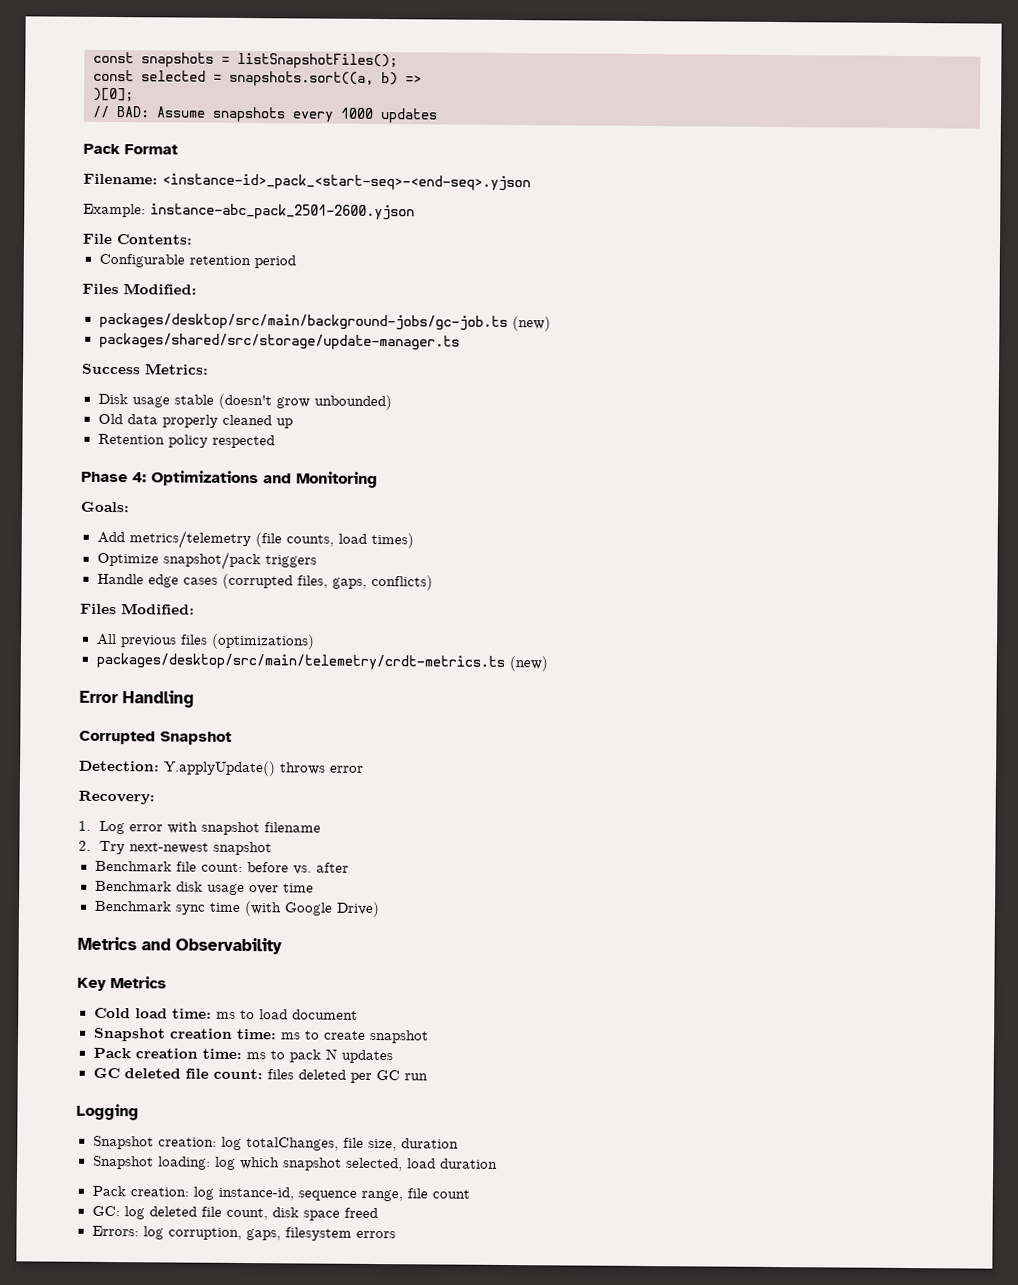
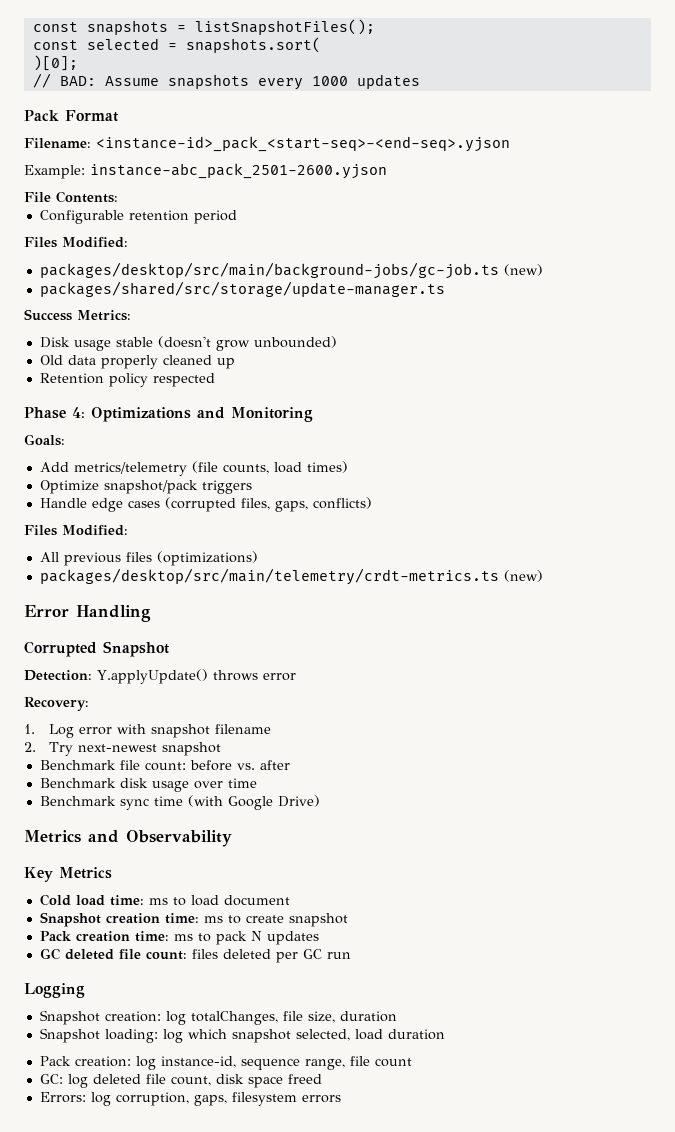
- const selected = snapshots.sort((a, b) =>
+ const selected = snapshots.sort(

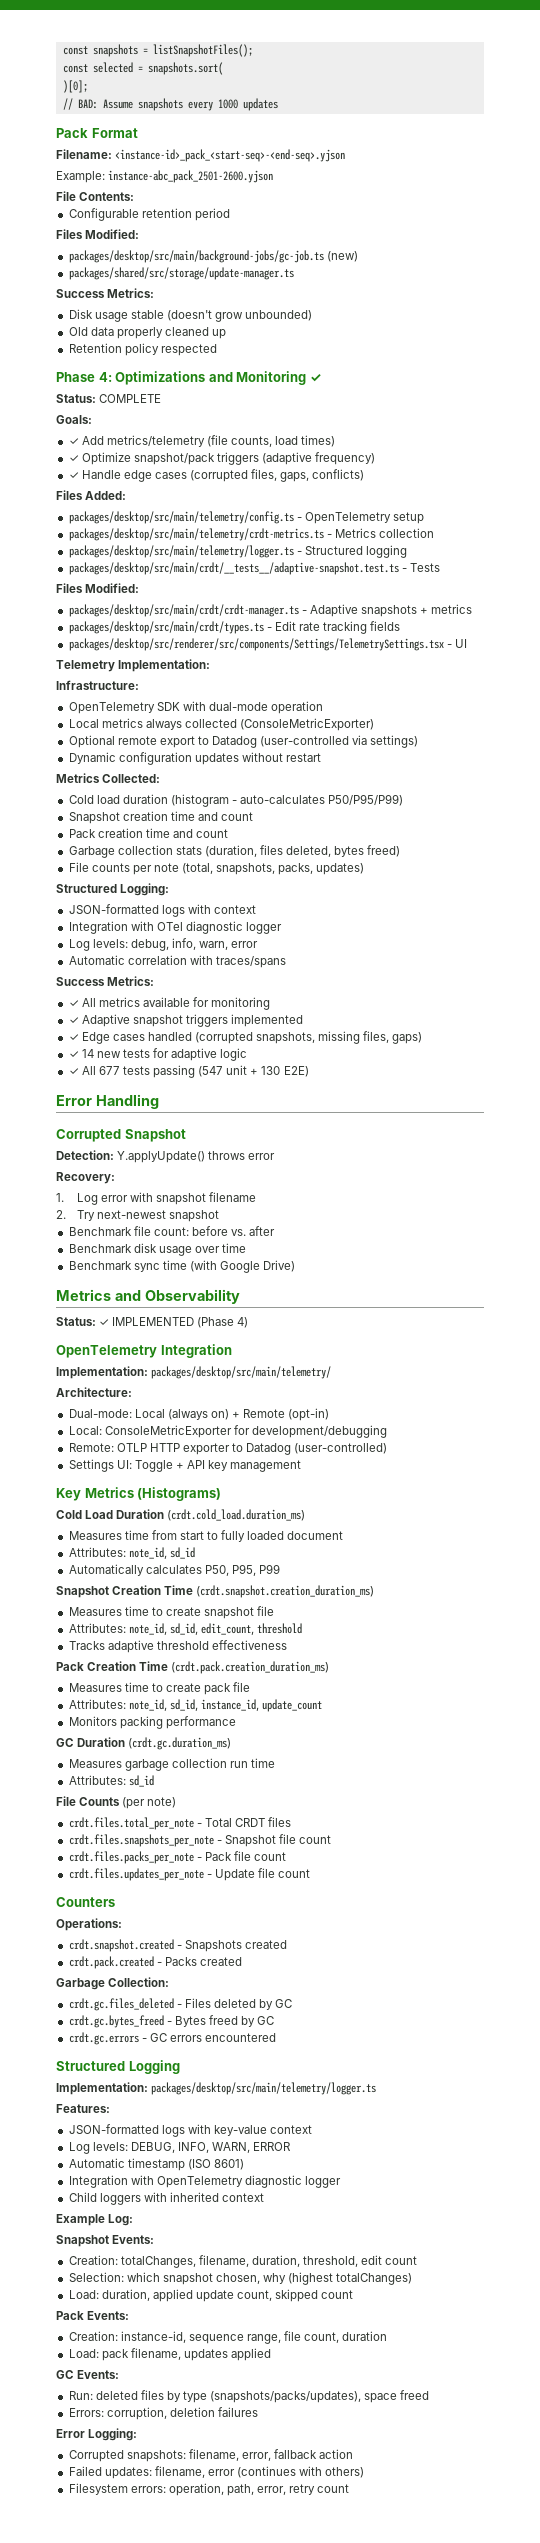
- Phase 4: Optimizations and Monitoring
+ Phase 4: Optimizations and Monitoring ✓
+ Status: COMPLETE
- Add metrics/telemetry (file counts, load times)
+ ✓ Add metrics/telemetry (file counts, load times)
- Optimize snapshot/pack triggers
- Handle edge cases (corrupted files, gaps, conflicts)
+ ✓ Optimize snapshot/pack triggers (adaptive frequency)
+ ✓ Handle edge cases (corrupted files, gaps, conflicts)
+ Files Added:
+ packages/desktop/src/main/telemetry/config.ts - OpenTelemetry setup
+ packages/desktop/src/main/telemetry/crdt-metrics.ts - Metrics collection
+ packages/desktop/src/main/telemetry/logger.ts - Structured logging
+ packages/desktop/src/main/crdt/__tests__/adaptive-snapshot.test.ts - Tests
  Files Modified:
- All previous files (optimizations)
- packages/desktop/src/main/telemetry/crdt-metrics.ts (new)
+ packages/desktop/src/main/crdt/crdt-manager.ts - Adaptive snapshots + metrics
+ packages/desktop/src/main/crdt/types.ts - Edit rate tracking fields
+ packages/desktop/src/renderer/src/components/Settings/TelemetrySettings.tsx - UI
+ Telemetry Implementation:
+ Infrastructure:
+ OpenTelemetry SDK with dual-mode operation
+ Local metrics always collected (ConsoleMetricExporter)
+ Optional remote export to Datadog (user-controlled via settings)
+ Dynamic configuration updates without restart
+ Metrics Collected:
+ Cold load duration (histogram - auto-calculates P50/P95/P99)
+ Snapshot creation time and count
+ Pack creation time and count
+ Garbage collection stats (duration, files deleted, bytes freed)
+ File counts per note (total, snapshots, packs, updates)
+ Structured Logging:
+ JSON-formatted logs with context
+ Integration with OTel diagnostic logger
+ Log levels: debug, info, warn, error
+ Automatic correlation with traces/spans
+ Success Metrics:
+ ✓ All metrics available for monitoring
+ ✓ Adaptive snapshot triggers implemented
+ ✓ Edge cases handled (corrupted snapshots, missing files, gaps)
+ ✓ 14 new tests for adaptive logic
+ ✓ All 677 tests passing (547 unit + 130 E2E)
+ Status: ✓ IMPLEMENTED (Phase 4)
+ OpenTelemetry Integration
+ Implementation: packages/desktop/src/main/telemetry/
+ Architecture:
+ Dual-mode: Local (always on) + Remote (opt-in)
+ Local: ConsoleMetricExporter for development/debugging
+ Remote: OTLP HTTP exporter to Datadog (user-controlled)
+ Settings UI: Toggle + API key management
- Key Metrics
- Cold load time: ms to load document
- Snapshot creation time: ms to create snapshot
- Pack creation time: ms to pack N updates
- GC deleted file count: files deleted per GC run
- Logging
- Snapshot creation: log totalChanges, file size, duration
- Snapshot loading: log which snapshot selected, load duration
- Pack creation: log instance-id, sequence range, file count
- GC: log deleted file count, disk space freed
- Errors: log corruption, gaps, filesystem errors
+ Key Metrics (Histograms)
+ Cold Load Duration (crdt.cold_load.duration_ms)
+ Measures time from start to fully loaded document
+ Attributes: note_id, sd_id
+ Automatically calculates P50, P95, P99
+ Snapshot Creation Time (crdt.snapshot.creation_duration_ms)
+ Measures time to create snapshot file
+ Attributes: note_id, sd_id, edit_count, threshold
+ Tracks adaptive threshold effectiveness
+ Pack Creation Time (crdt.pack.creation_duration_ms)
+ Measures time to create pack file
+ Attributes: note_id, sd_id, instance_id, update_count
+ Monitors packing performance
+ GC Duration (crdt.gc.duration_ms)
+ Measures garbage collection run time
+ Attributes: sd_id
+ File Counts (per note)
+ crdt.files.total_per_note - Total CRDT files
+ crdt.files.snapshots_per_note - Snapshot file count
+ crdt.files.packs_per_note - Pack file count
+ crdt.files.updates_per_note - Update file count
+ Counters
+ Operations:
+ crdt.snapshot.created - Snapshots created
+ crdt.pack.created - Packs created
+ Garbage Collection:
+ crdt.gc.files_deleted - Files deleted by GC
+ crdt.gc.bytes_freed - Bytes freed by GC
+ crdt.gc.errors - GC errors encountered
+ Structured Logging
+ Implementation: packages/desktop/src/main/telemetry/logger.ts
+ Features:
+ JSON-formatted logs with key-value context
+ Log levels: DEBUG, INFO, WARN, ERROR
+ Automatic timestamp (ISO 8601)
+ Integration with OpenTelemetry diagnostic logger
+ Child loggers with inherited context
+ Example Log:
+ Snapshot Events:
+ Creation: totalChanges, filename, duration, threshold, edit count
+ Selection: which snapshot chosen, why (highest totalChanges)
+ Load: duration, applied update count, skipped count
+ Pack Events:
+ Creation: instance-id, sequence range, file count, duration
+ Load: pack filename, updates applied
+ GC Events:
+ Run: deleted files by type (snapshots/packs/updates), space freed
+ Errors: corruption, deletion failures
+ Error Logging:
+ Corrupted snapshots: filename, error, fallback action
+ Failed updates: filename, error (continues with others)
+ Filesystem errors: operation, path, error, retry count

